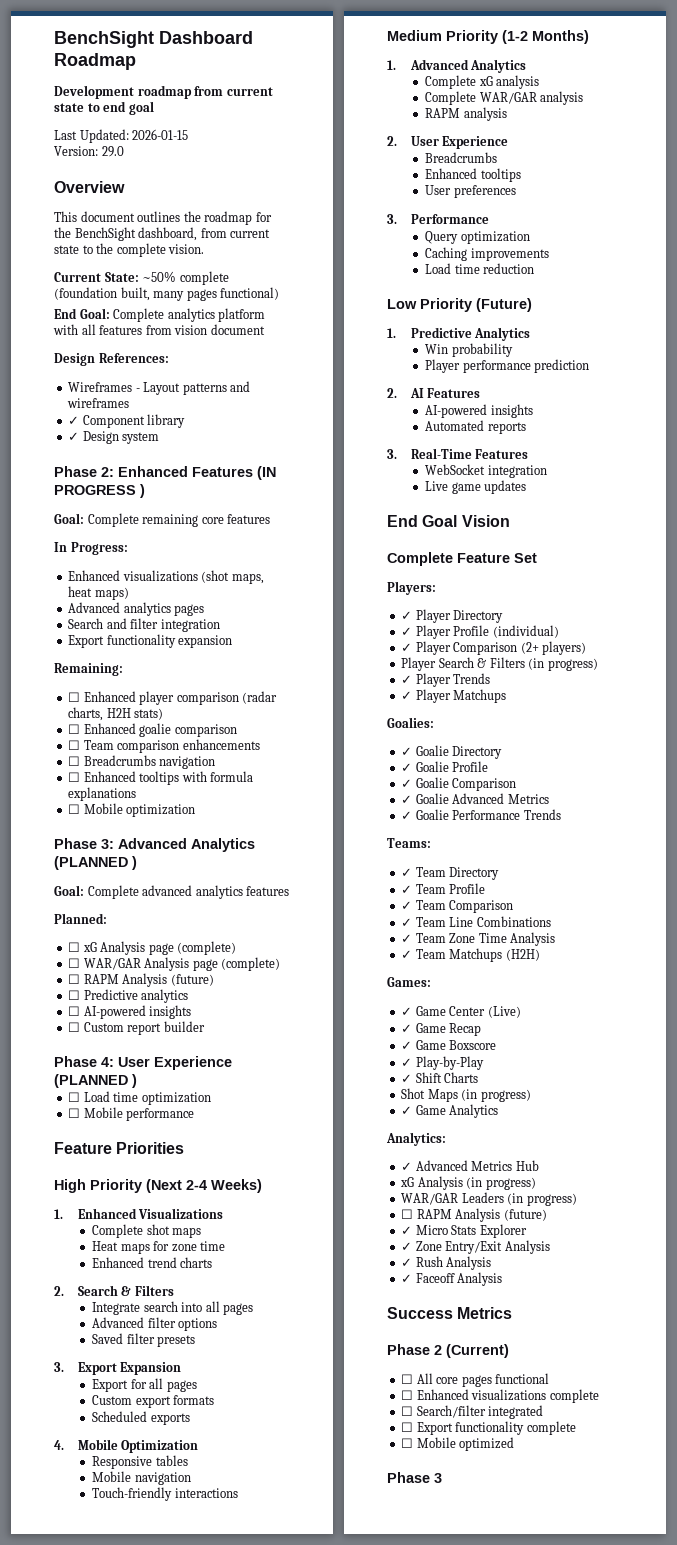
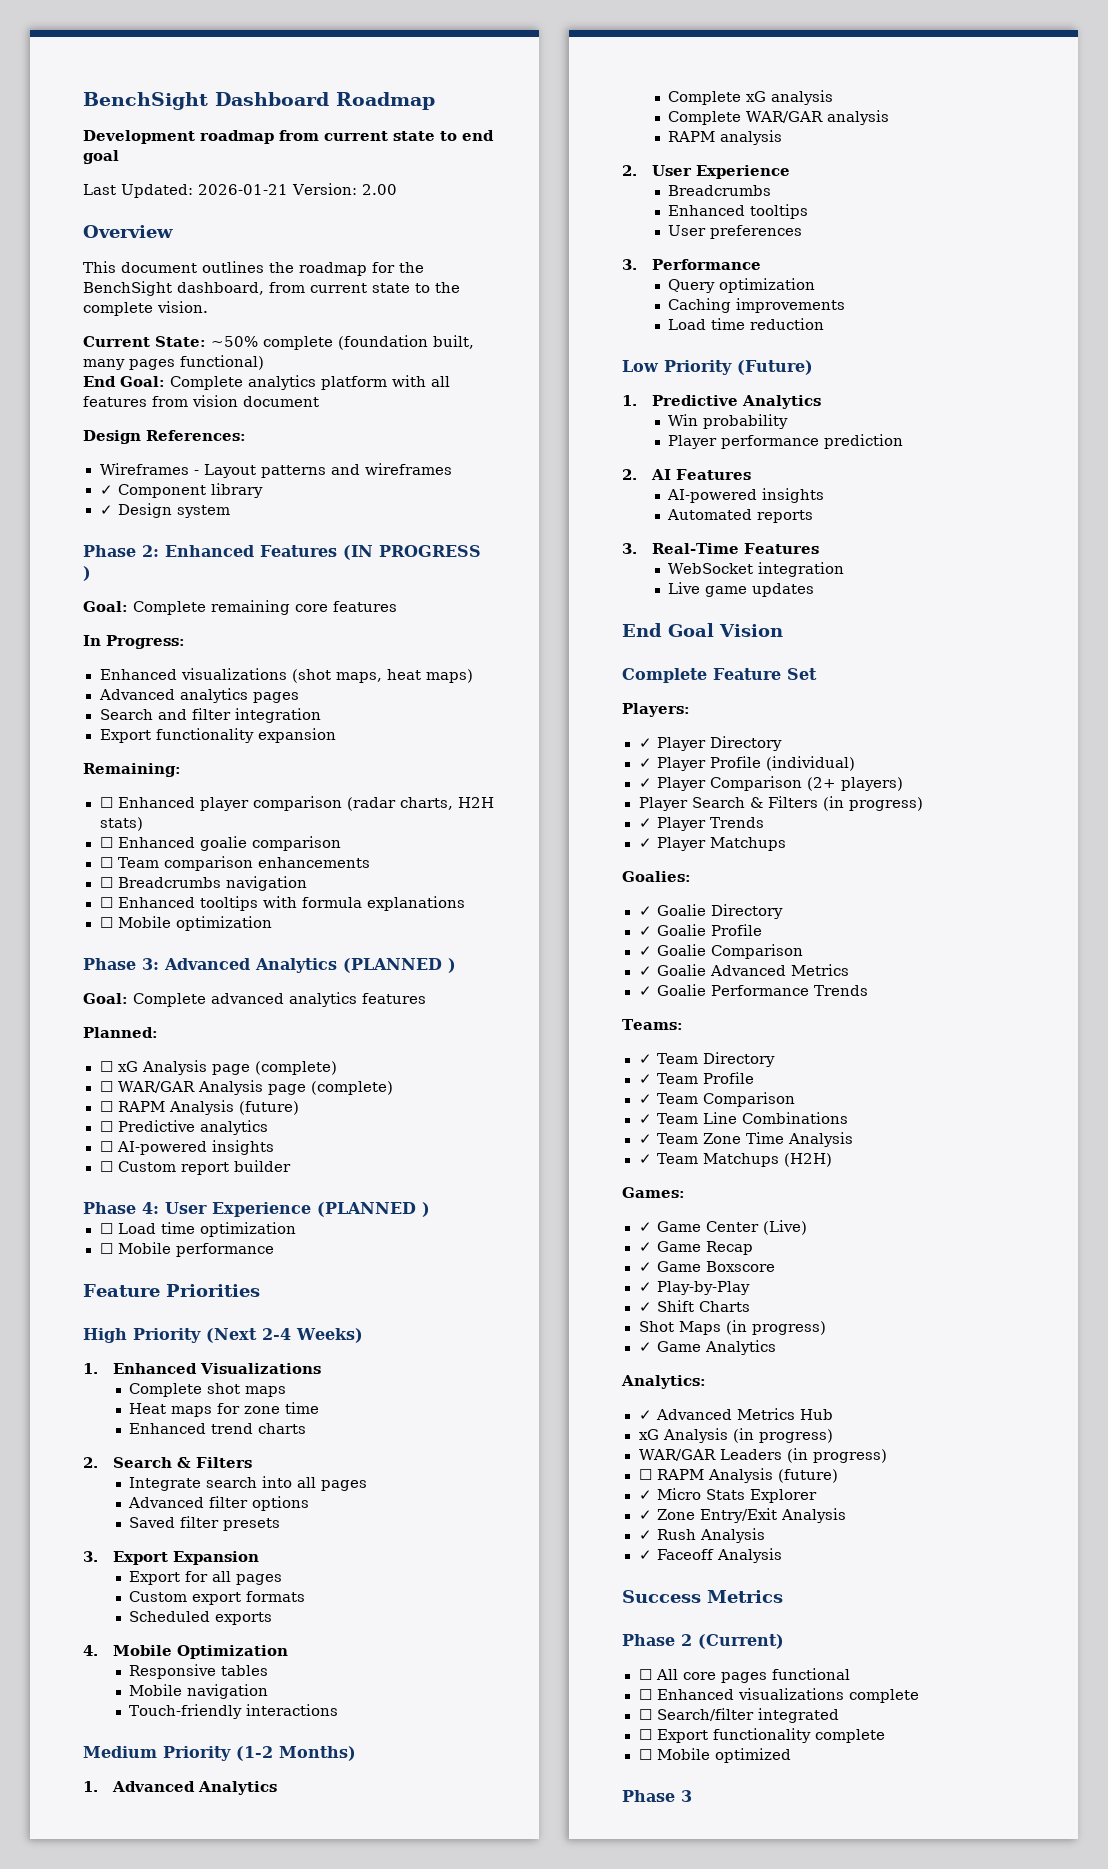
- Last Updated: 2026-01-15
- Version: 29.0
+ Last Updated: 2026-01-21 Version: 2.00

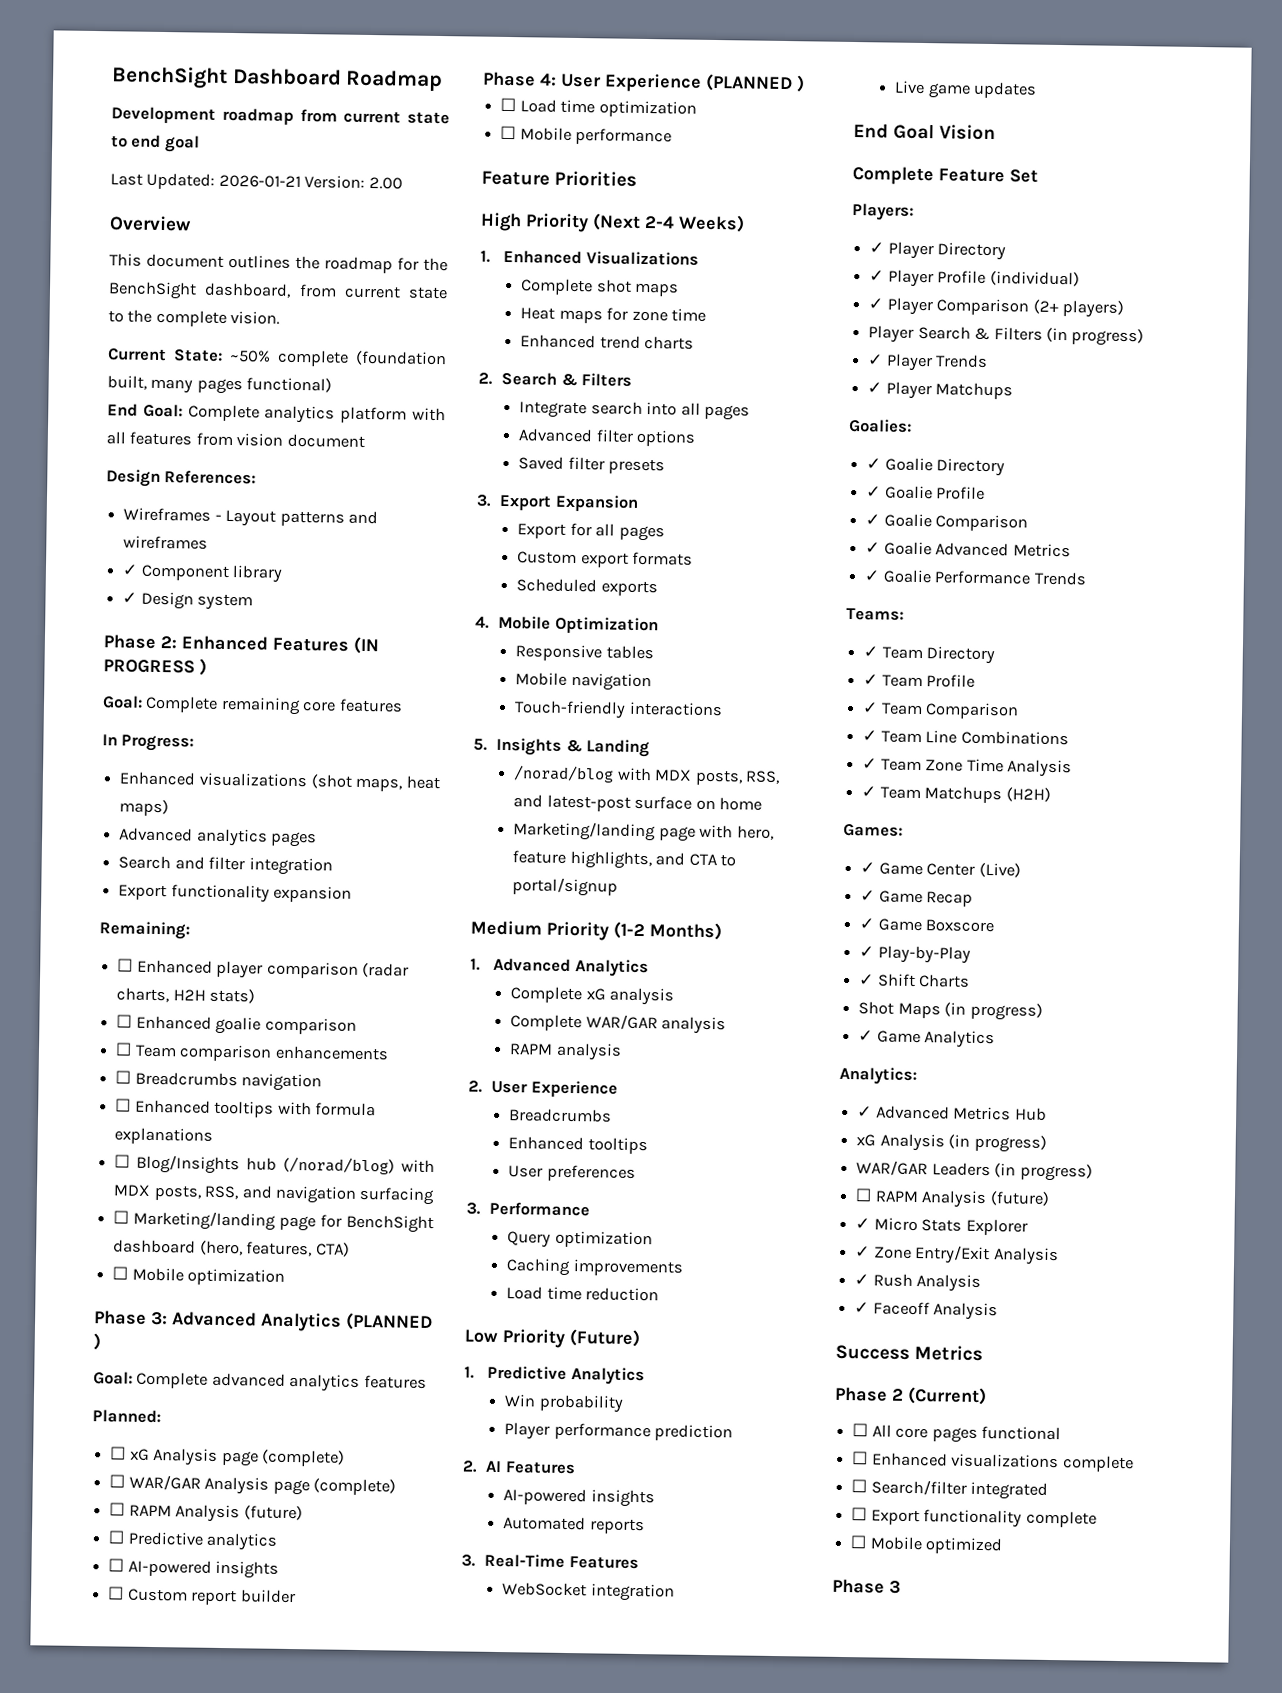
+ ☐ Blog/Insights hub (/norad/blog) with MDX posts, RSS, and navigation surfacing
+ ☐ Marketing/landing page for BenchSight dashboard (hero, features, CTA)
+ 5. Insights & Landing
+ /norad/blog with MDX posts, RSS, and latest-post surface on home
+ Marketing/landing page with hero, feature highlights, and CTA to portal/signup

